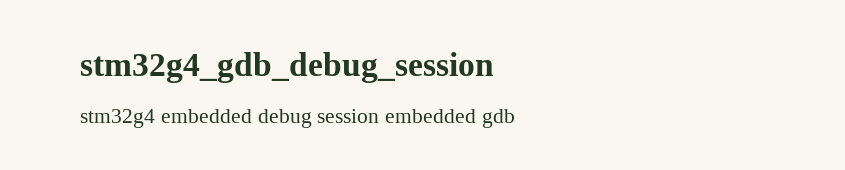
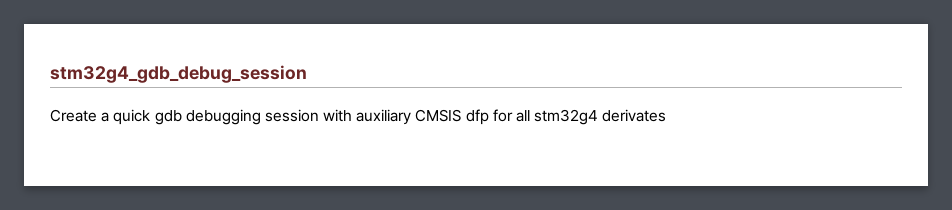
- stm32g4 embedded debug session embedded gdb
+ Create a quick gdb debugging session with auxiliary CMSIS dfp for all stm32g4 derivates

